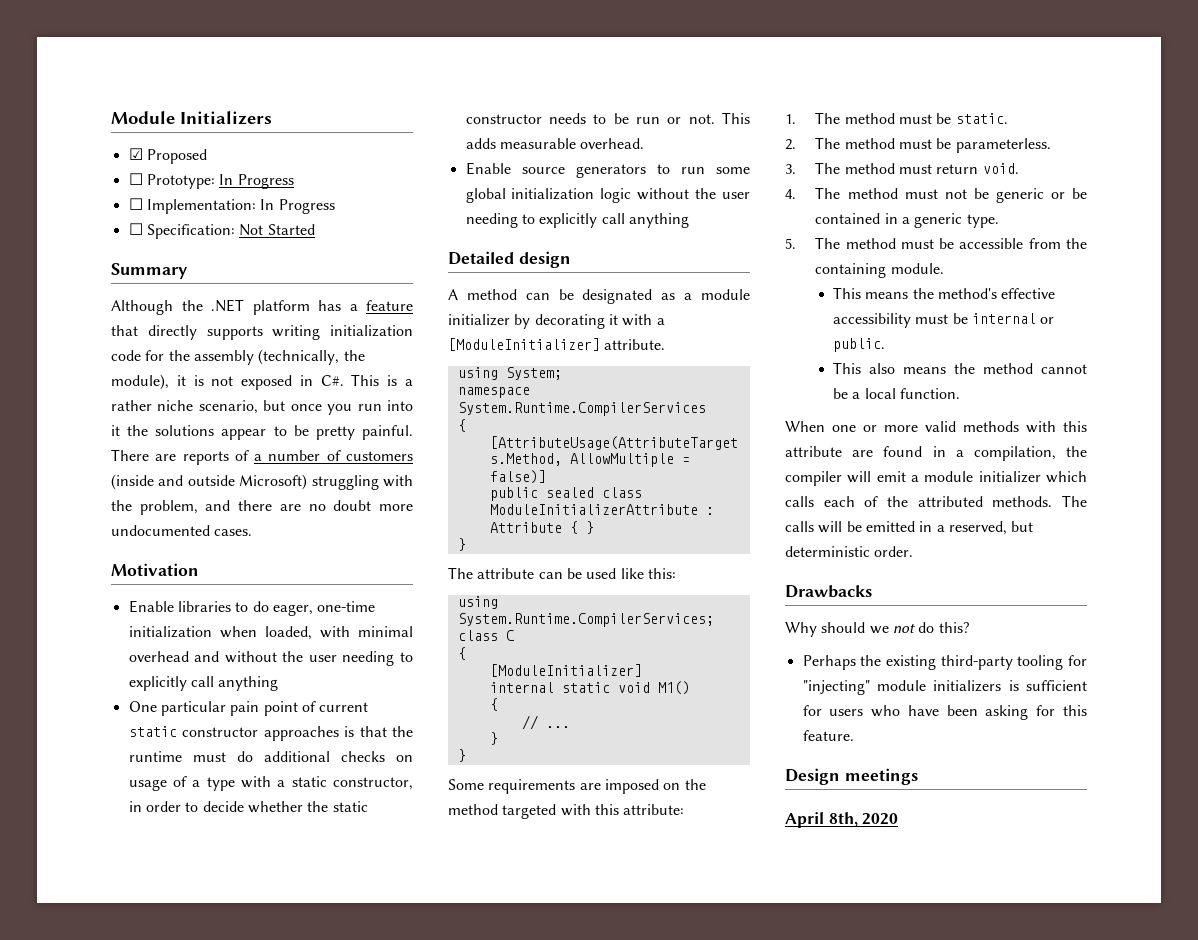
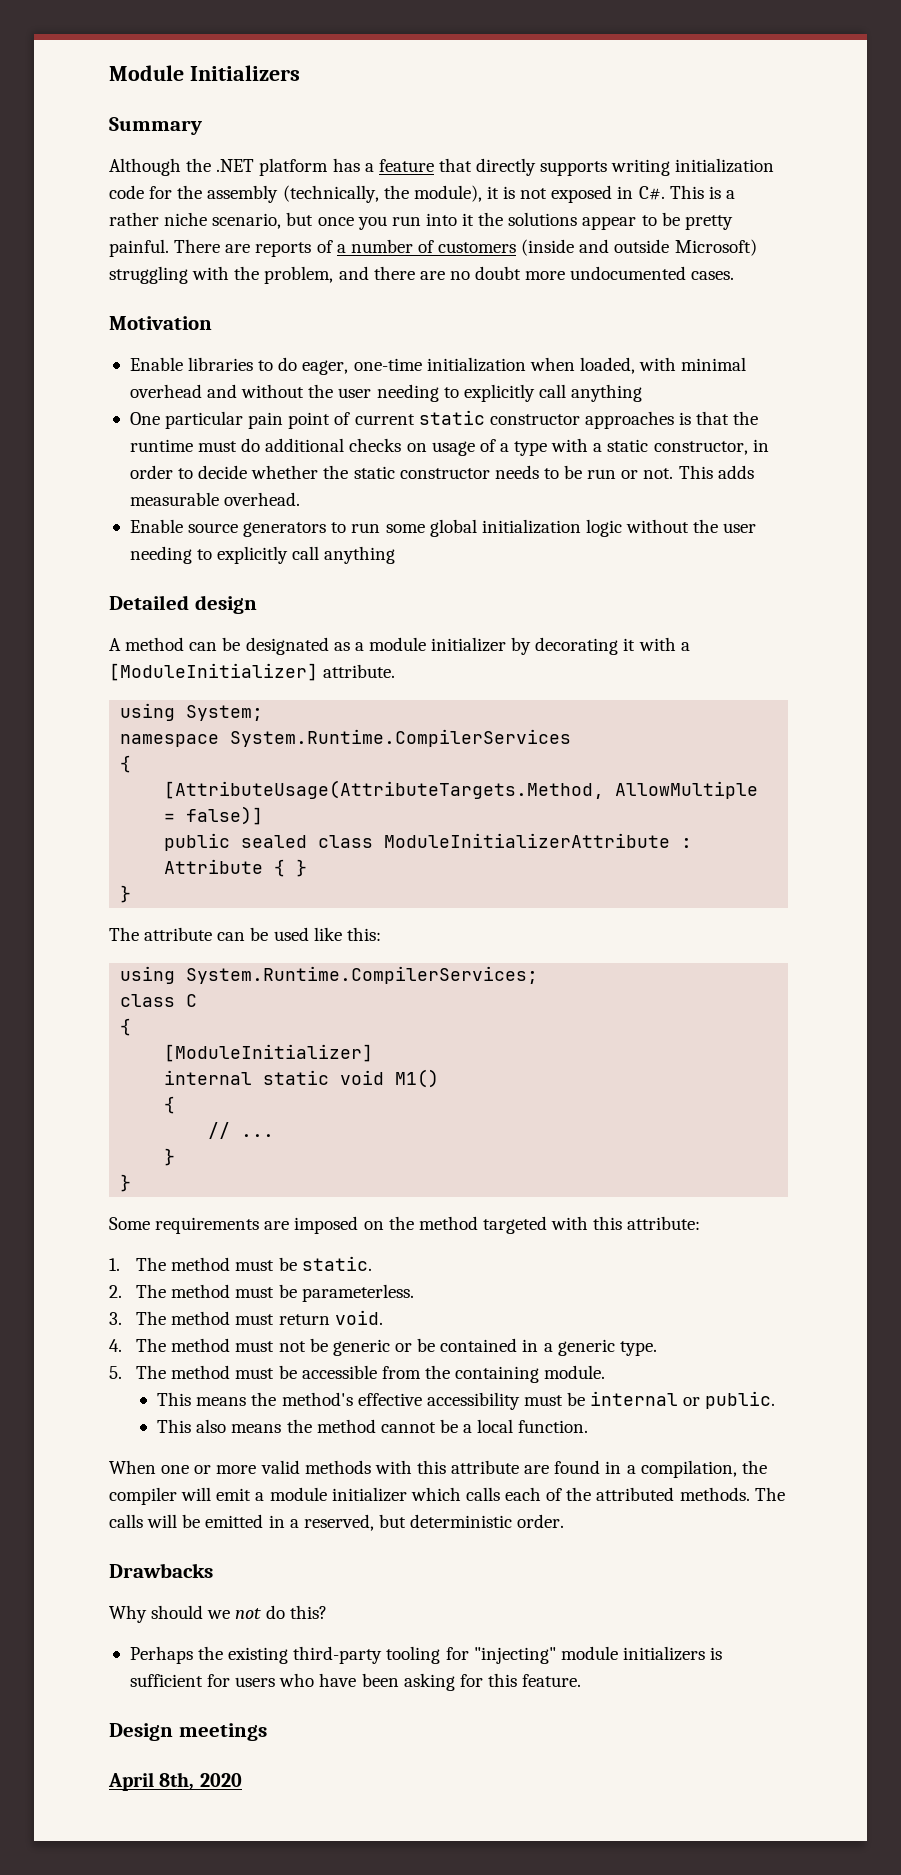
- ☑ Proposed
- ☐ Prototype: In Progress
- ☐ Implementation: In Progress
- ☐ Specification: Not Started

